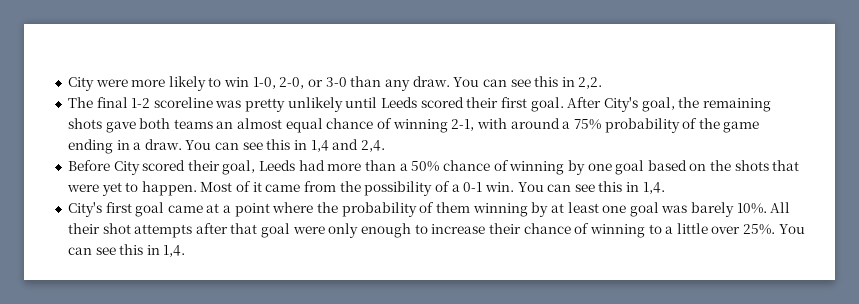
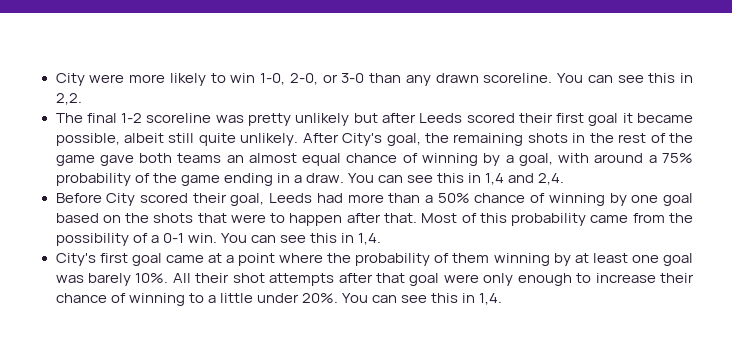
- City were more likely to win 1-0, 2-0, or 3-0 than any draw.
+ City were more likely to win 1-0, 2-0, or 3-0 than any drawn scoreline.
- The final 1-2 scoreline was pretty unlikely until Leeds scored their first goal.
+ The final 1-2 scoreline was pretty unlikely but after Leeds scored their first goal it became possible, albeit still quite unlikely.
- After City's goal, the remaining shots gave both teams an almost equal chance of winning 2-1, with around a 75% probability of the game ending in a draw.
+ After City's goal, the remaining shots in the rest of the game gave both teams an almost equal chance of winning by a goal, with around a 75% probability of the game ending in a draw.
- Before City scored their goal, Leeds had more than a 50% chance of winning by one goal based on the shots that were yet to happen. Most of it came from the possibility of a 0-1 win.
+ Before City scored their goal, Leeds had more than a 50% chance of winning by one goal based on the shots that were to happen after that. Most of this probability came from the possibility of a 0-1 win.
- All their shot attempts after that goal were only enough to increase their chance of winning to a little over 25%.
+ All their shot attempts after that goal were only enough to increase their chance of winning to a little under 20%.

